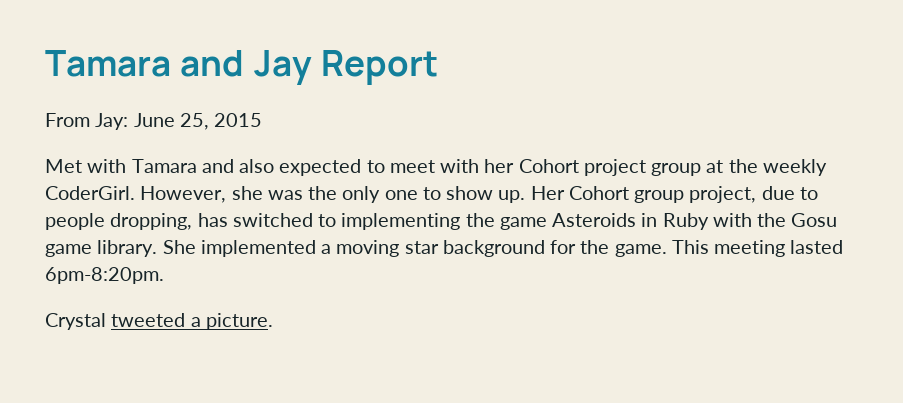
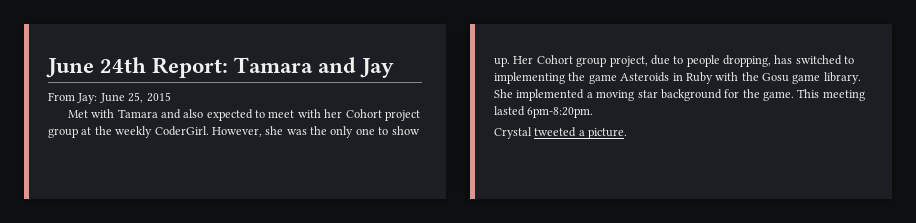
- Tamara and Jay Report
+ June 24th Report: Tamara and Jay

